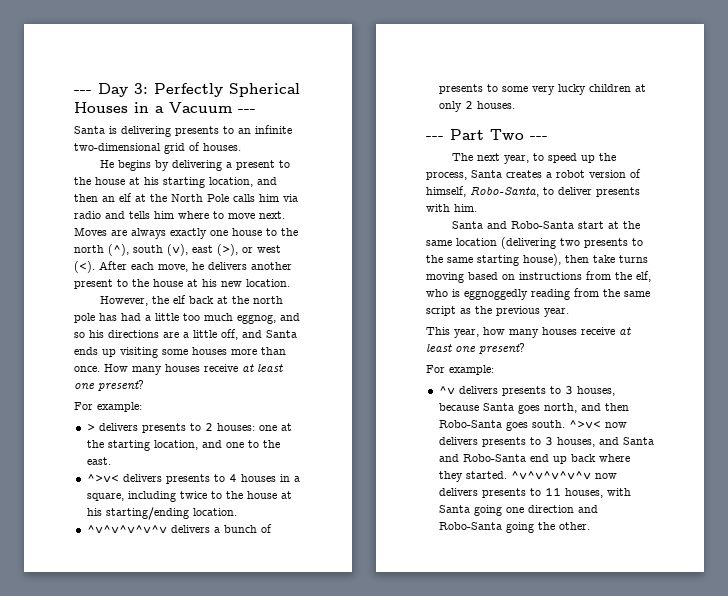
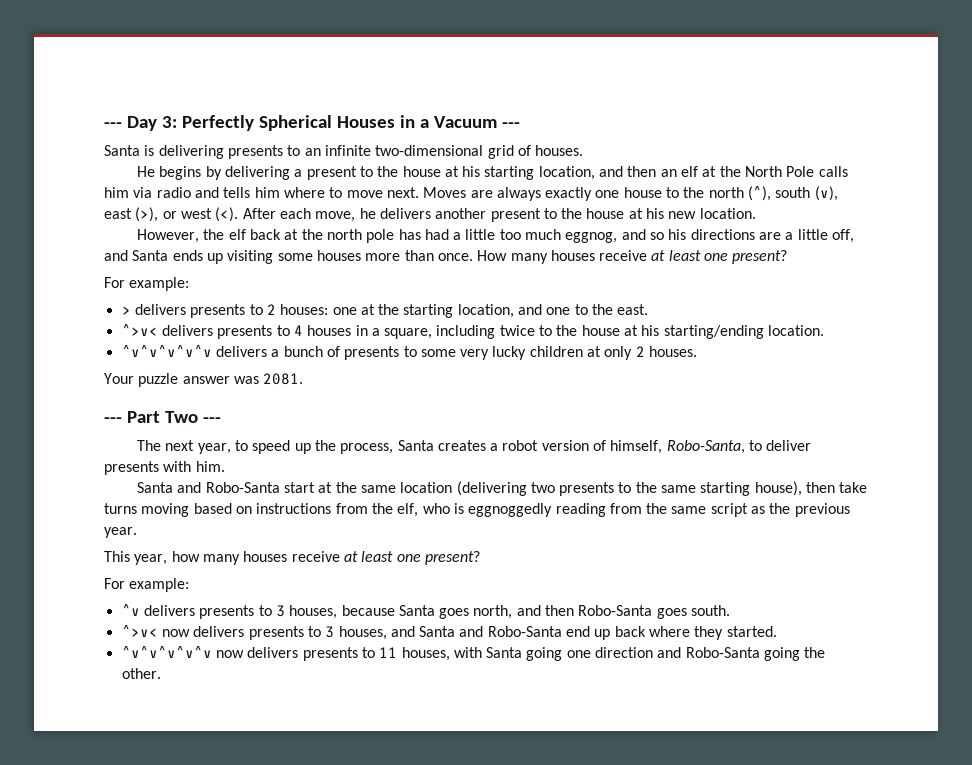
+ Your puzzle answer was 2081.
- ^v delivers presents to 3 houses, because Santa goes north, and then Robo-Santa goes south. ^>v< now delivers presents to 3 houses, and Santa and Robo-Santa end up back where they started. ^v^v^v^v^v now delivers presents to 11 houses, with Santa going one direction and Robo-Santa going the other.
+ ^v delivers presents to 3 houses, because Santa goes north, and then Robo-Santa goes south.
+ ^>v< now delivers presents to 3 houses, and Santa and Robo-Santa end up back where they started.
+ ^v^v^v^v^v now delivers presents to 11 houses, with Santa going one direction and Robo-Santa going the other.

